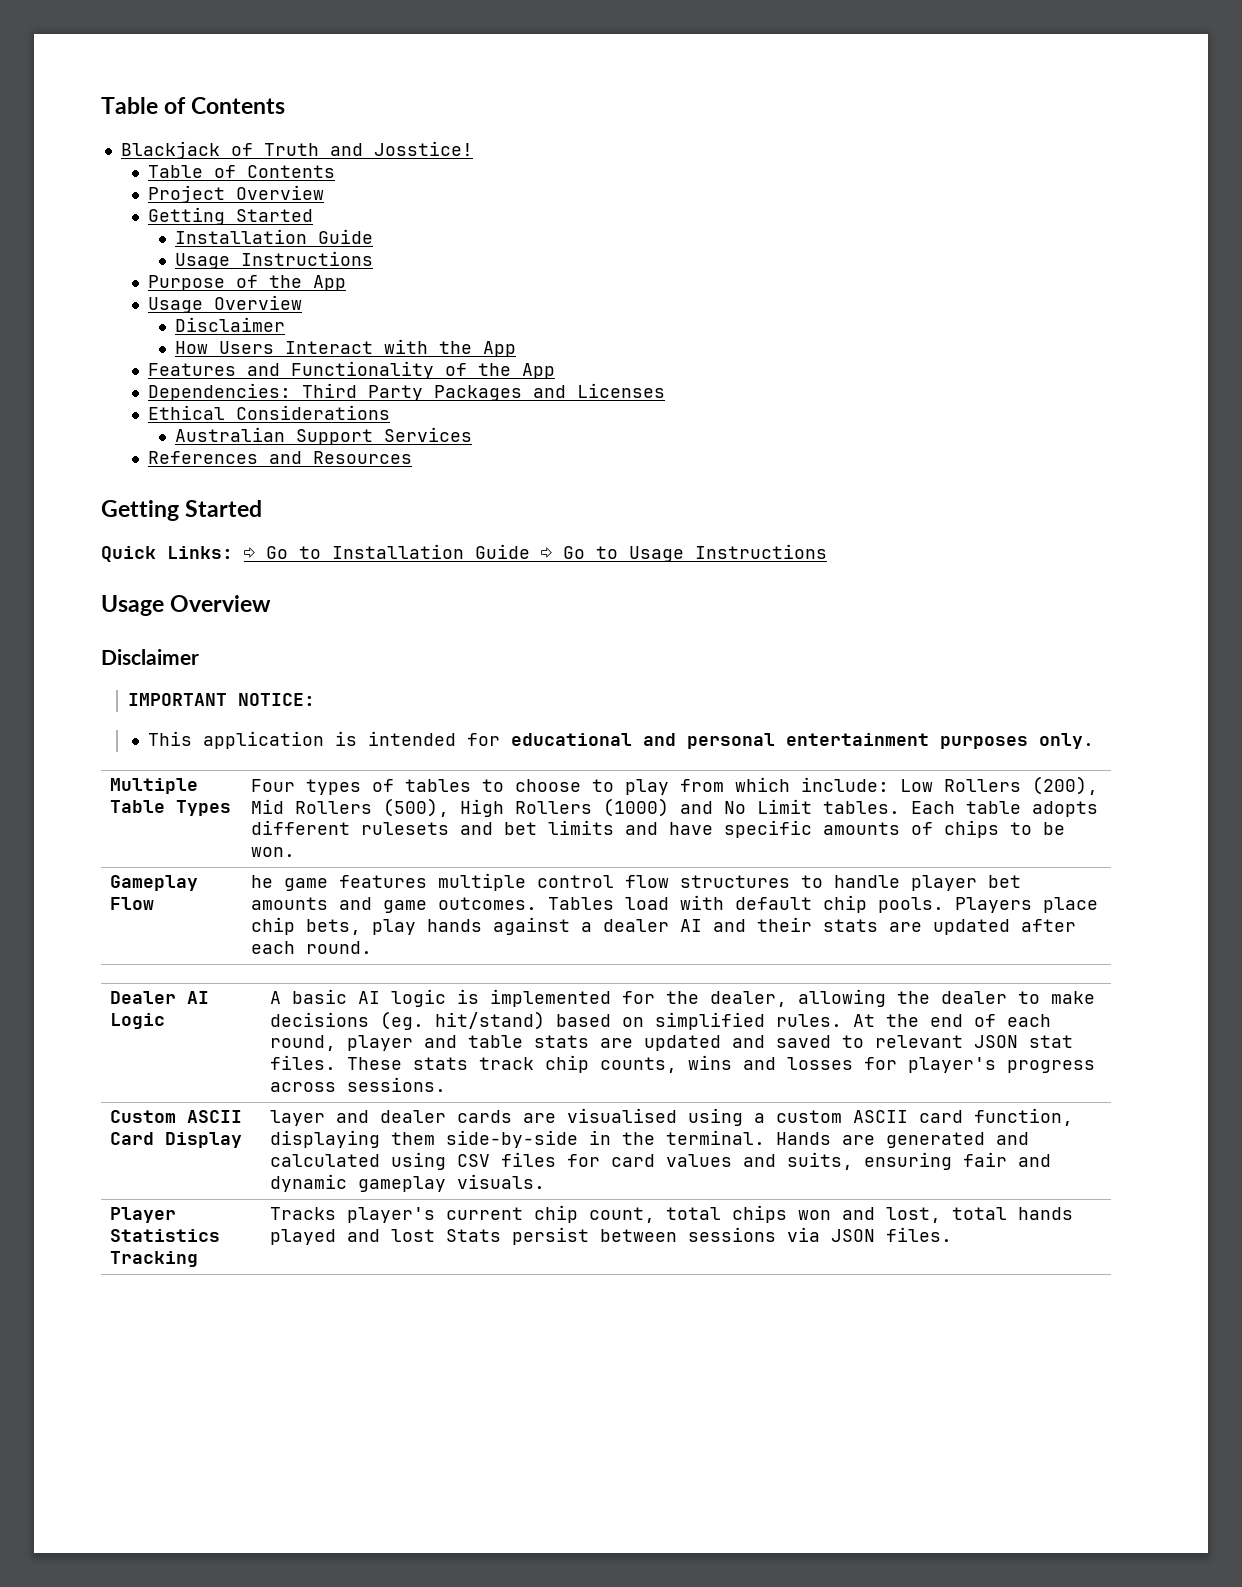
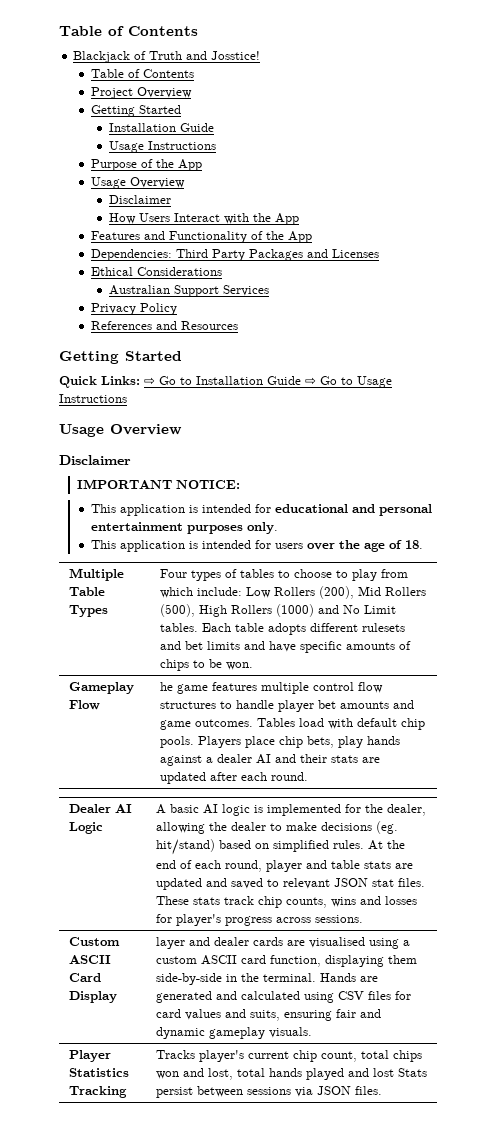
+ Privacy Policy
+ This application is intended for users over the age of 18.

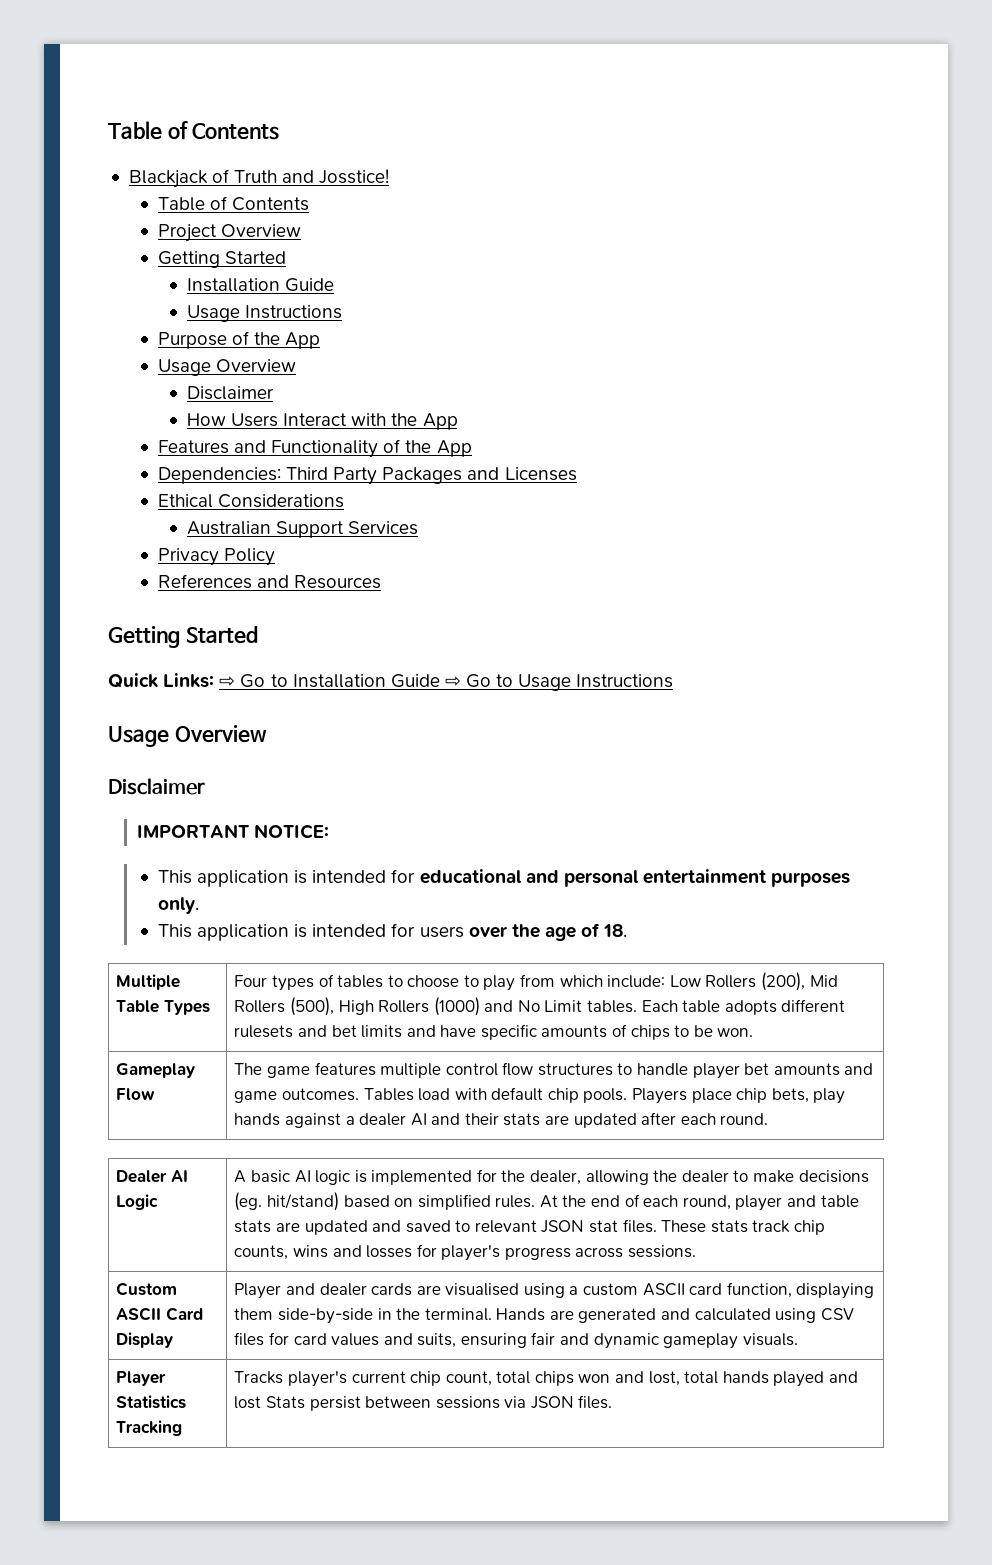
- he game features multiple control flow structures to handle player bet amounts and game outcomes.
+ The game features multiple control flow structures to handle player bet amounts and game outcomes.
- layer and dealer cards are visualised using a custom ASCII card function, displaying them side-by-side in the terminal.
+ Player and dealer cards are visualised using a custom ASCII card function, displaying them side-by-side in the terminal.

